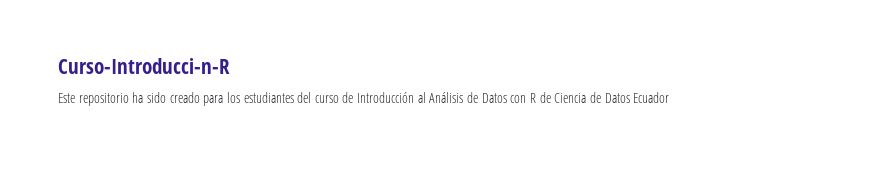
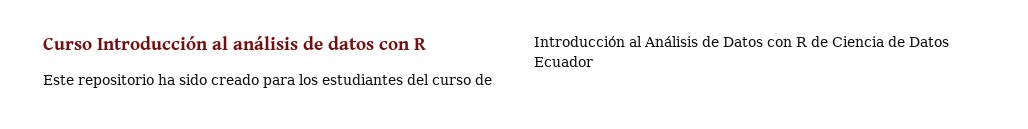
- Curso-Introducci-n-R
+ Curso Introducción al análisis de datos con R

